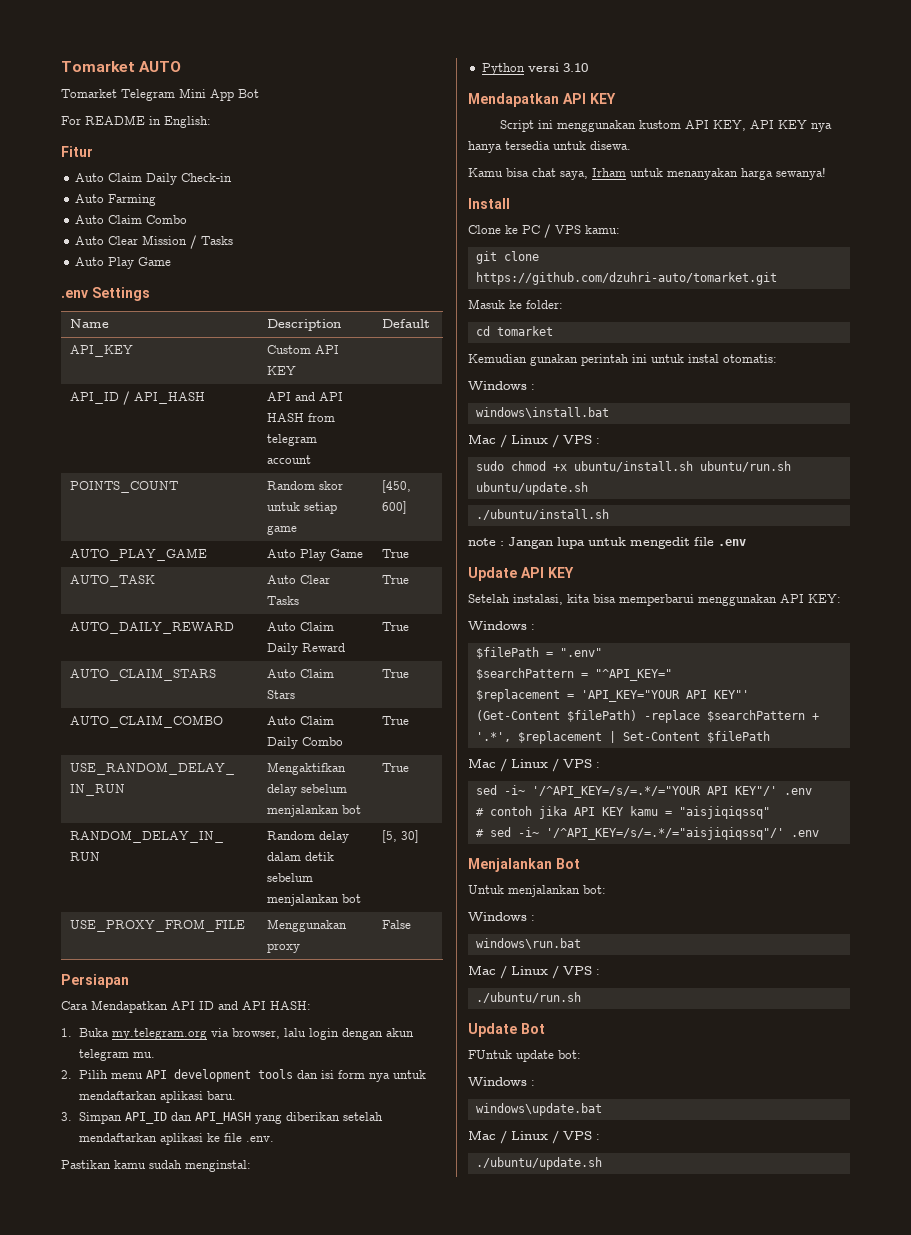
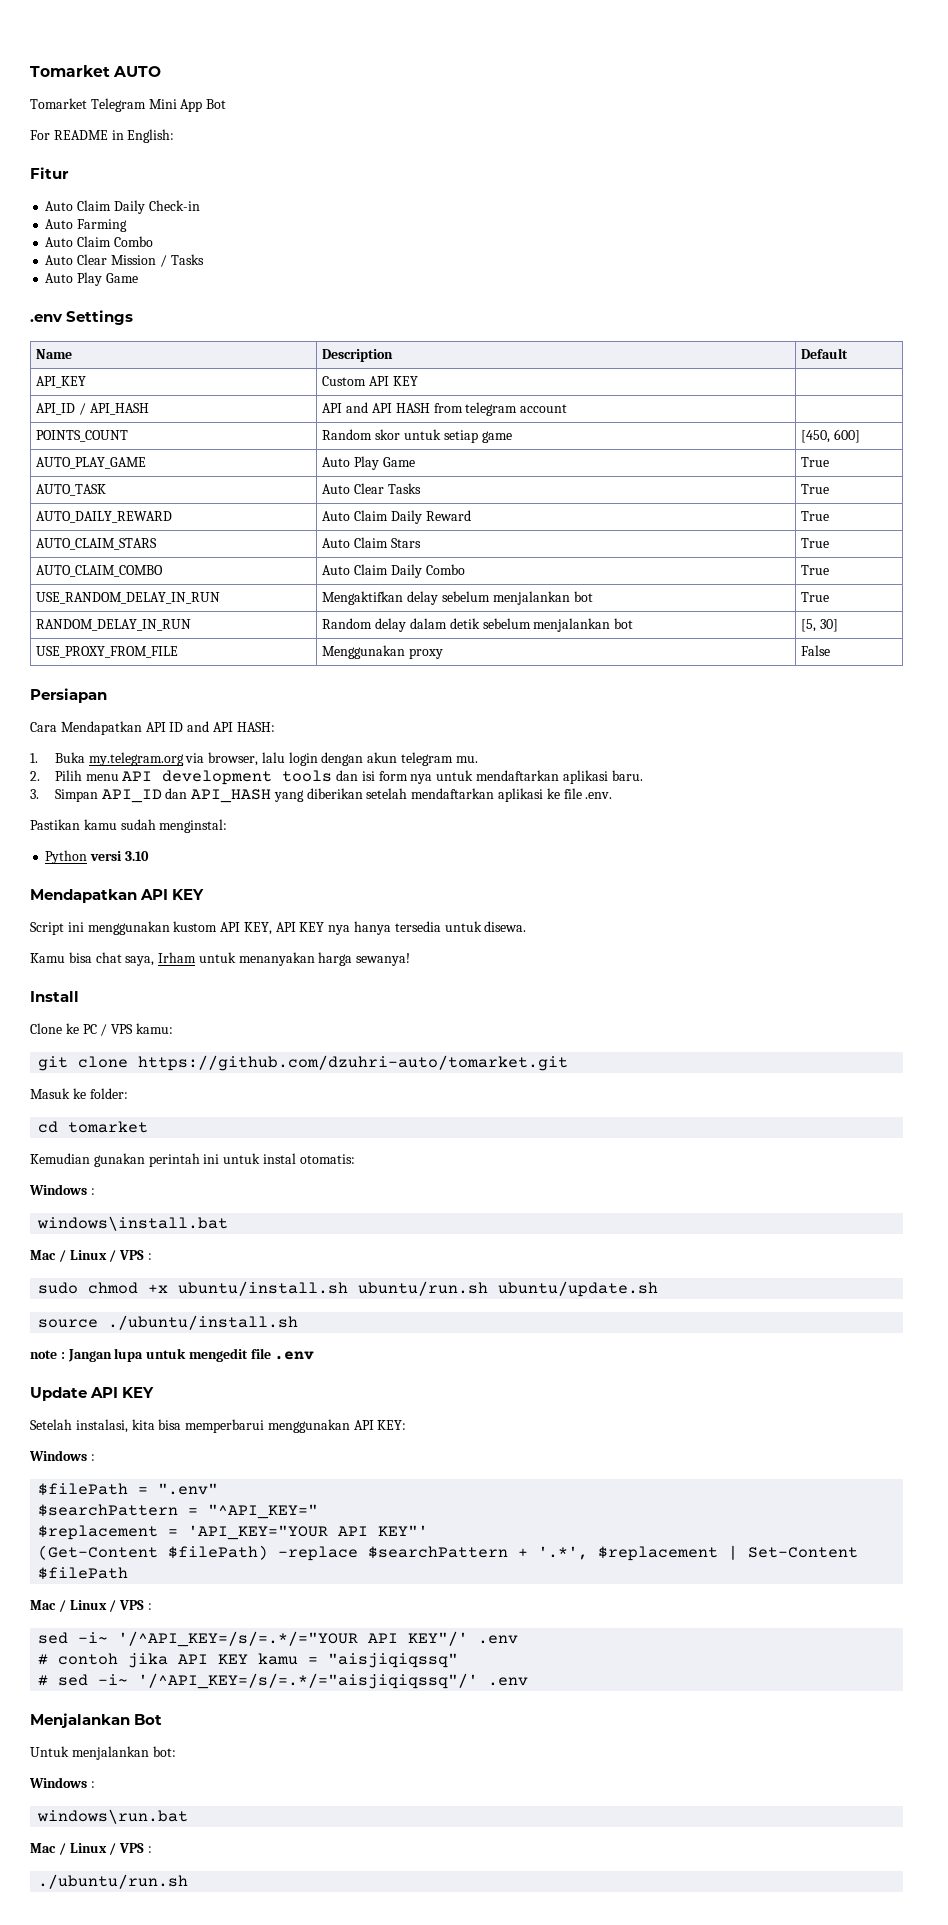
- ./ubuntu/install.sh
+ source ./ubuntu/install.sh
- Update Bot
- FUntuk update bot:
- Windows :
- windows\update.bat
- Mac / Linux / VPS :
- ./ubuntu/update.sh

